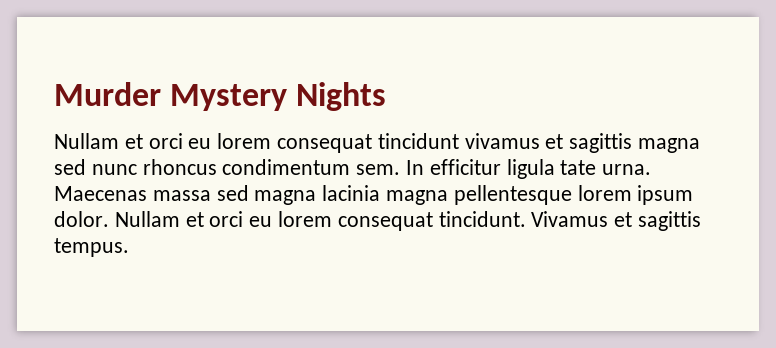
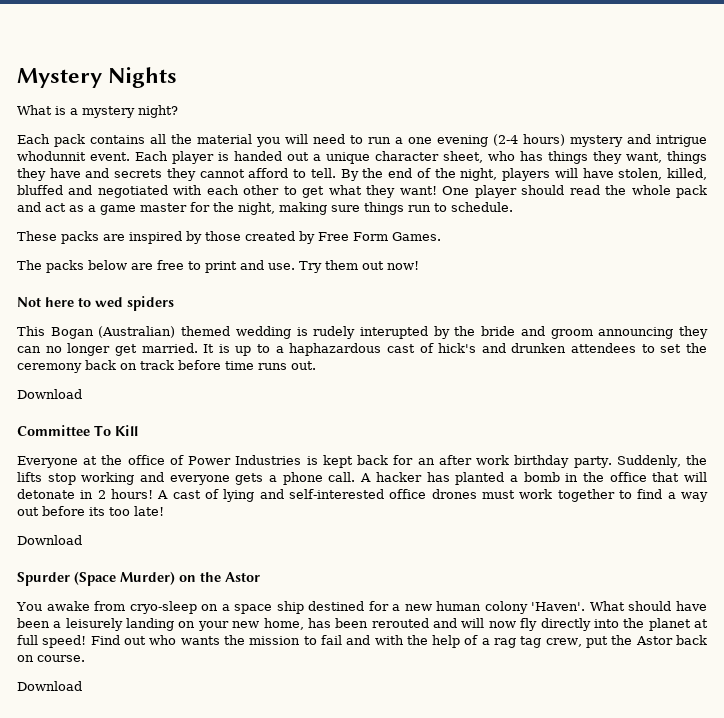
- Murder Mystery Nights
+ Mystery Nights
- Nullam et orci eu lorem consequat tincidunt vivamus et sagittis magna sed nunc rhoncus condimentum sem. In efficitur ligula tate urna. Maecenas massa sed magna lacinia magna pellentesque lorem ipsum dolor. Nullam et orci eu lorem consequat tincidunt. Vivamus et sagittis tempus.
+ What is a mystery night?
+ Each pack contains all the material you will need to run a one evening (2-4 hours) mystery and intrigue whodunnit event. Each player is handed out a unique character sheet, who has things they want, things they have and secrets they cannot afford to tell. By the end of the night, players will have stolen, killed, bluffed and negotiated with each other to get what they want! One player should read the whole pack and act as a game master for the night, making sure things run to schedule.
+ These packs are inspired by those created by Free Form Games.
+ The packs below are free to print and use. Try them out now!
+ Not here to wed spiders
+ This Bogan (Australian) themed wedding is rudely interupted by the bride and groom announcing they can no longer get married. It is up to a haphazardous cast of hick's and drunken attendees to set the ceremony back on track before time runs out.
+ Download
+ Committee To Kill
+ Everyone at the office of Power Industries is kept back for an after work birthday party. Suddenly, the lifts stop working and everyone gets a phone call. A hacker has planted a bomb in the office that will detonate in 2 hours! A cast of lying and self-interested office drones must work together to find a way out before its too late!
+ Download
+ Spurder (Space Murder) on the Astor
+ You awake from cryo-sleep on a space ship destined for a new human colony 'Haven'. What should have been a leisurely landing on your new home, has been rerouted and will now fly directly into the planet at full speed! Find out who wants the mission to fail and with the help of a rag tag crew, put the Astor back on course.
+ Download

